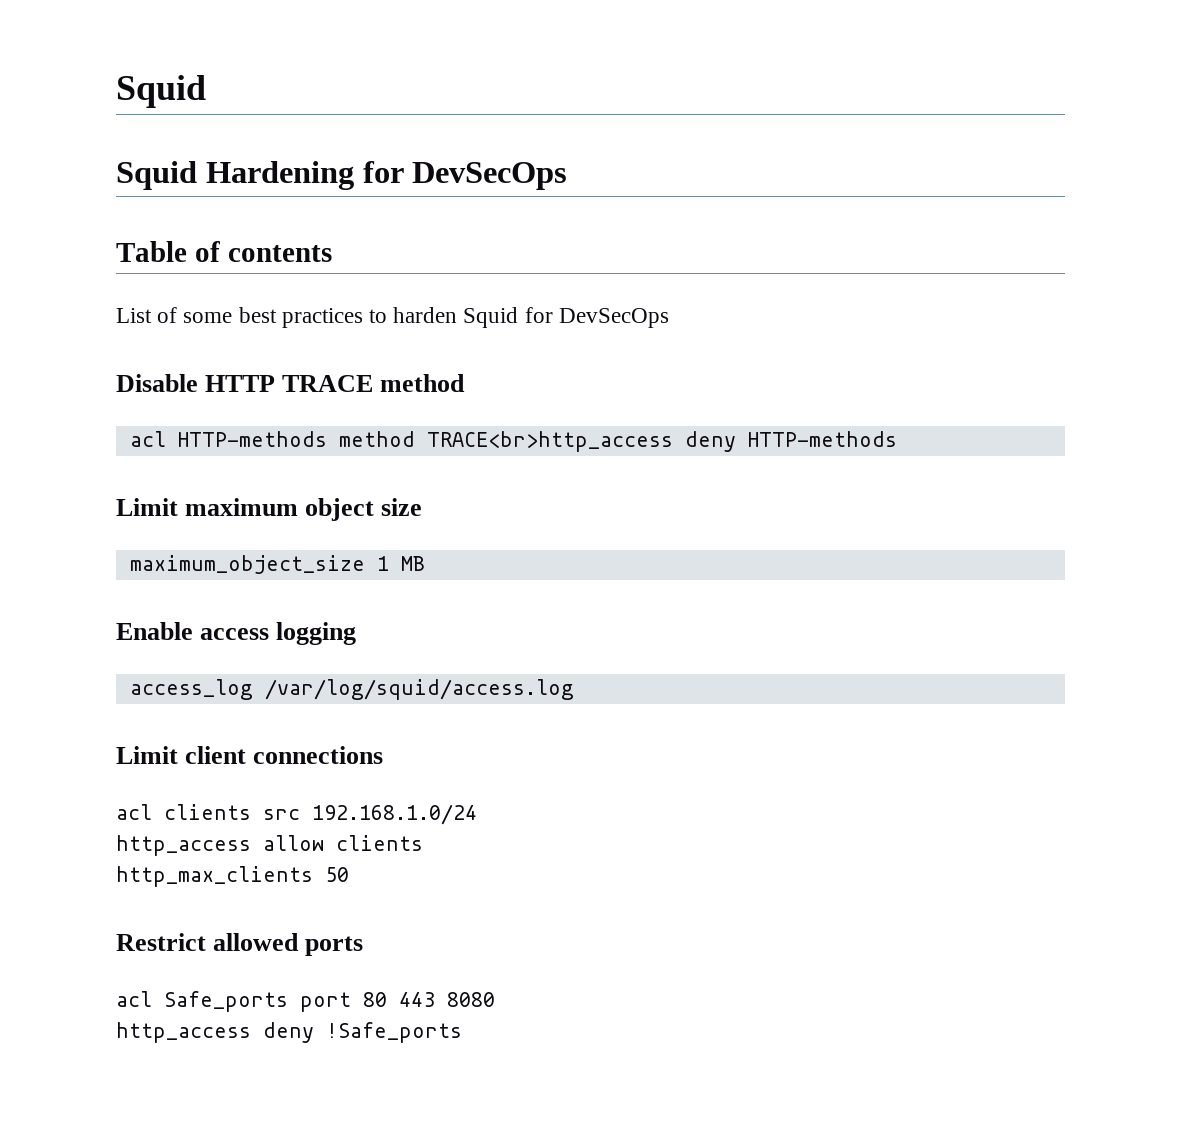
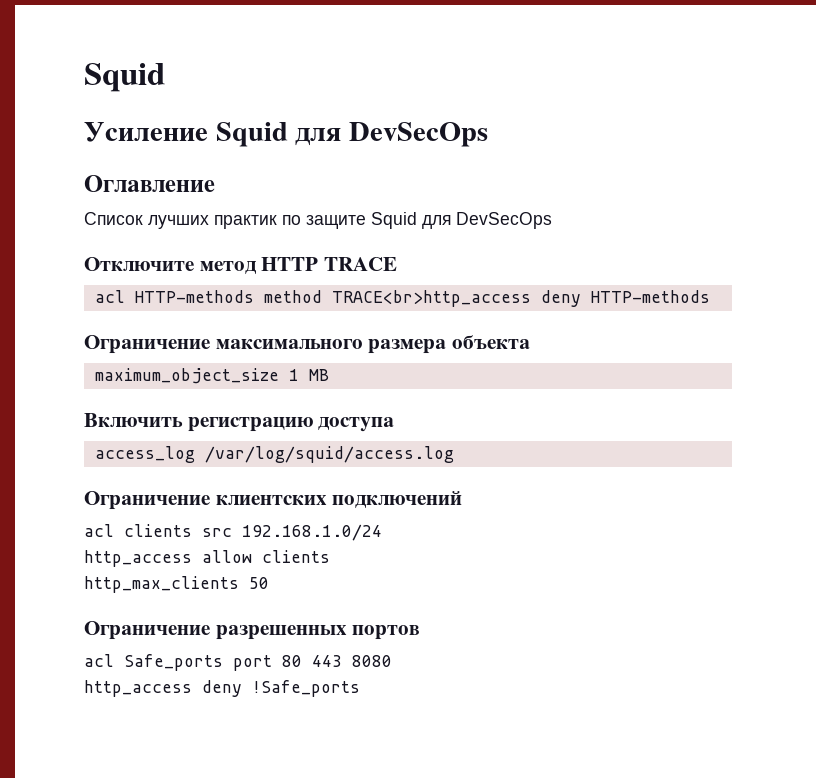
- Squid Hardening for DevSecOps
- Table of contents
- List of some best practices to harden Squid for DevSecOps
- Disable HTTP TRACE method
+ Усиление Squid для DevSecOps
+ Оглавление
+ Список лучших практик по защите Squid для DevSecOps
+ Отключите метод HTTP TRACE
- Limit maximum object size
+ Ограничение максимального размера объекта
- Enable access logging
+ Включить регистрацию доступа
- Limit client connections
+ Ограничение клиентских подключений
- Restrict allowed ports
+ Ограничение разрешенных портов

